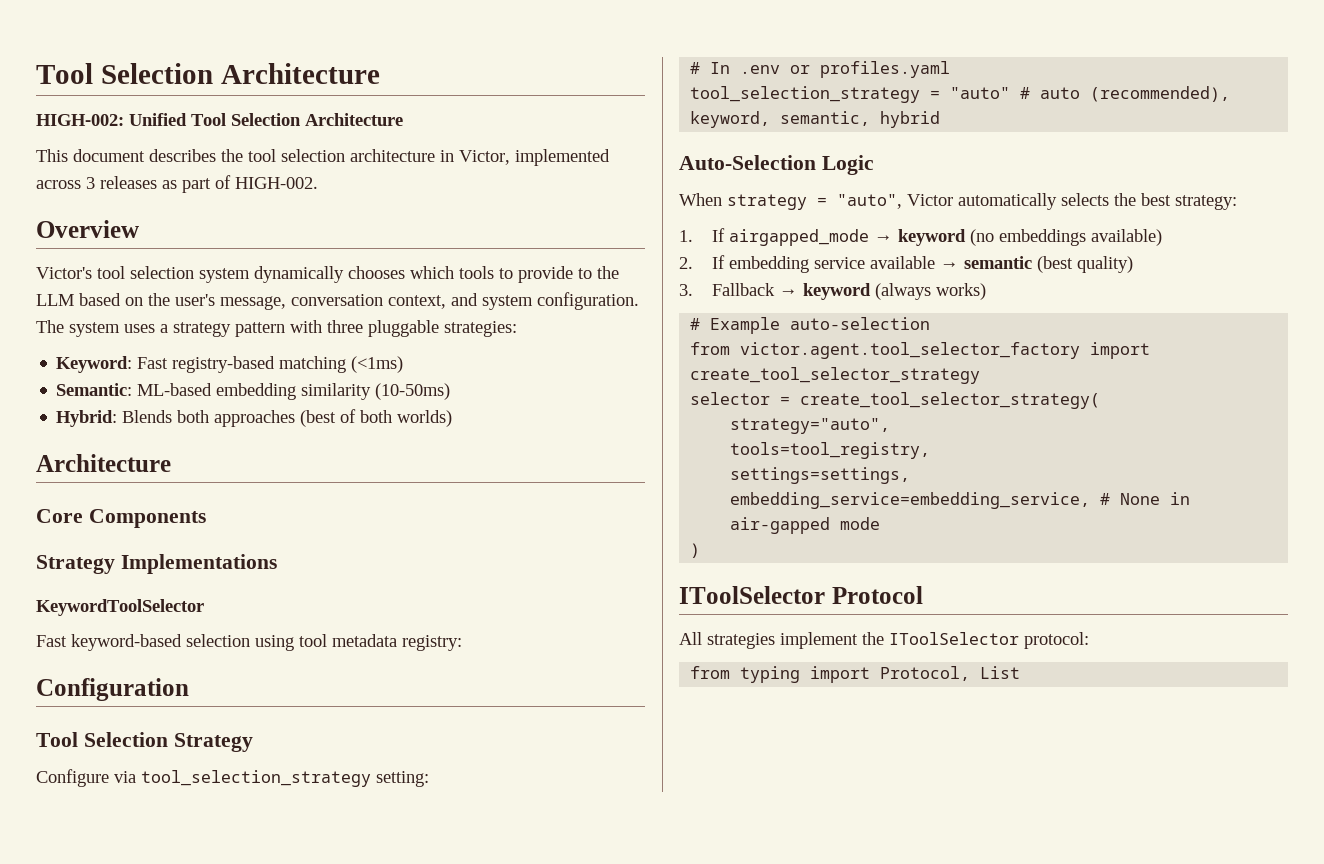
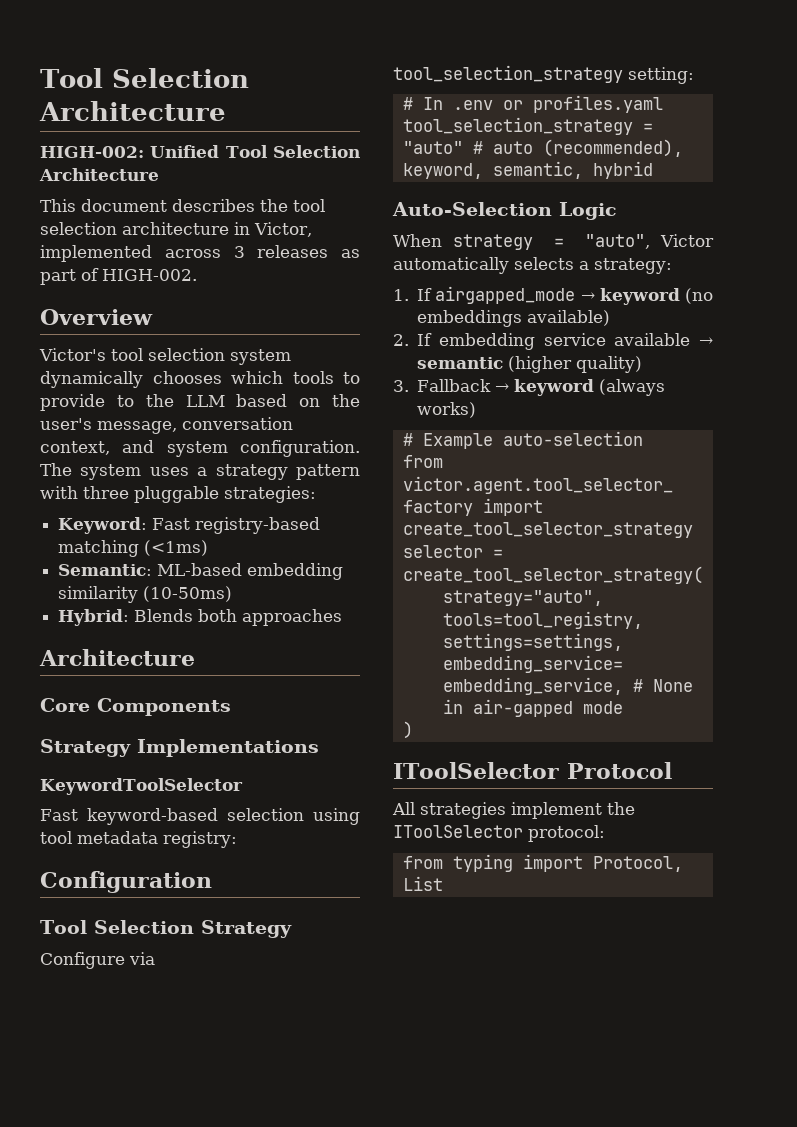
- Hybrid: Blends both approaches (best of both worlds)
+ Hybrid: Blends both approaches
- When strategy = "auto", Victor automatically selects the best strategy:
+ When strategy = "auto", Victor automatically selects a strategy:
- 2. If embedding service available → semantic (best quality)
+ 2. If embedding service available → semantic (higher quality)

